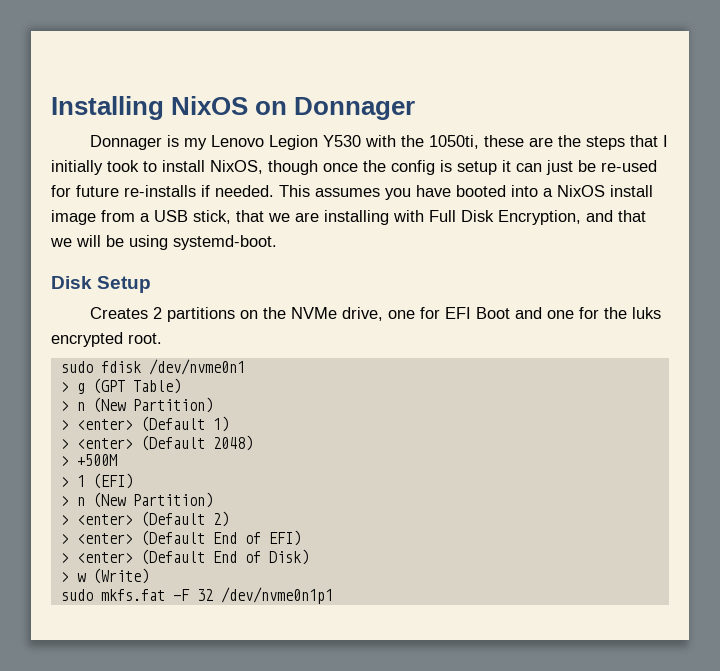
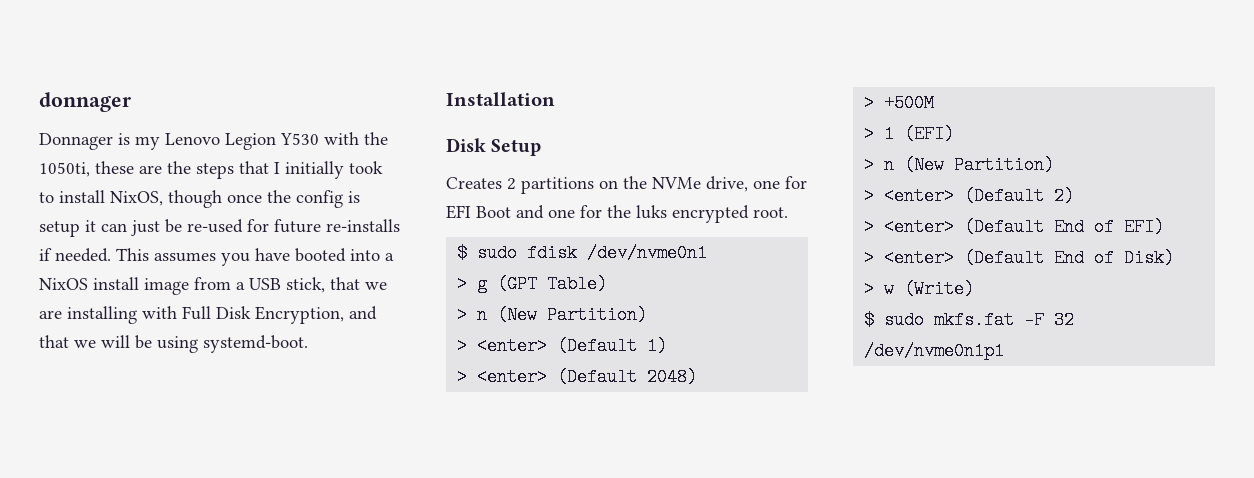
- Installing NixOS on Donnager
+ donnager
+ Installation
- sudo fdisk /dev/nvme0n1
+ $ sudo fdisk /dev/nvme0n1
- sudo mkfs.fat -F 32 /dev/nvme0n1p1
+ $ sudo mkfs.fat -F 32 /dev/nvme0n1p1

